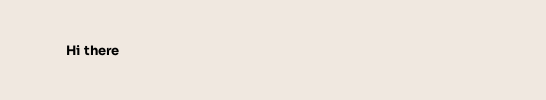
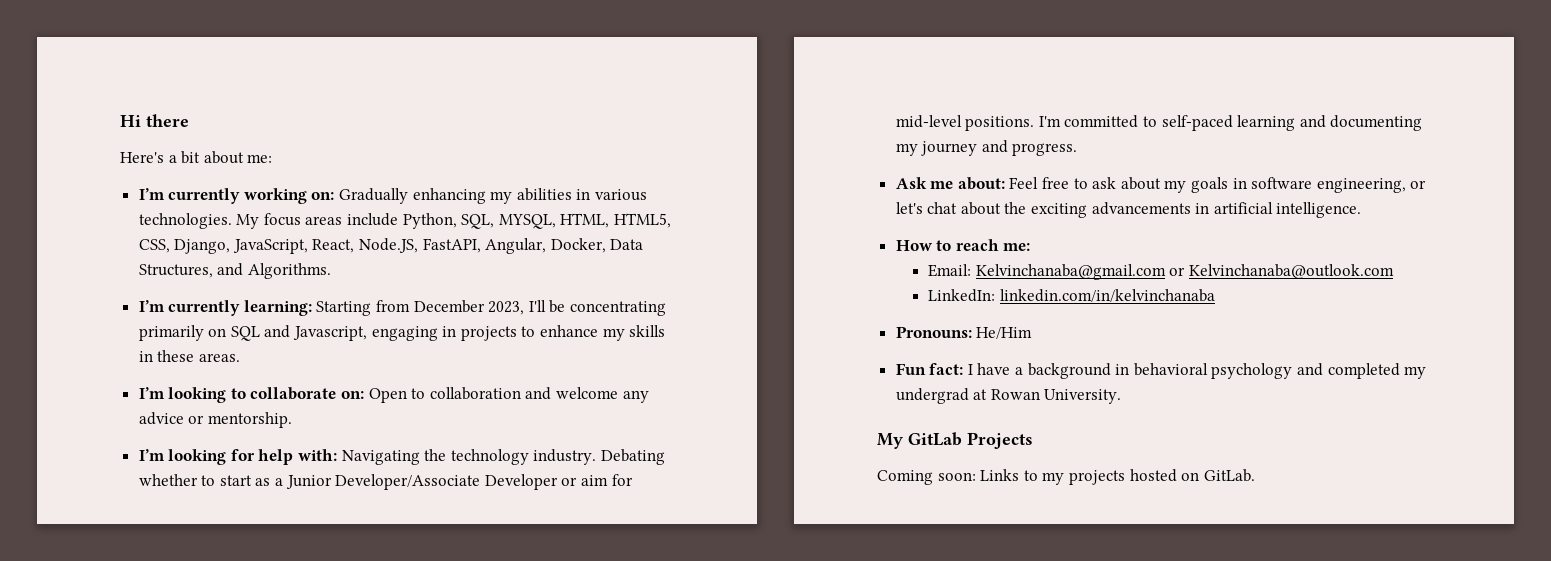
+ Here's a bit about me:
+ I’m currently working on: Gradually enhancing my abilities in various technologies. My focus areas include Python, SQL, MYSQL, HTML, HTML5, CSS, Django, JavaScript, React, Node.JS, FastAPI, Angular, Docker, Data Structures, and Algorithms.
+ I’m currently learning: Starting from December 2023, I'll be concentrating primarily on SQL and Javascript, engaging in projects to enhance my skills in these areas.
+ I’m looking to collaborate on: Open to collaboration and welcome any advice or mentorship.
+ I’m looking for help with: Navigating the technology industry. Debating whether to start as a Junior Developer/Associate Developer or aim for mid-level positions. I'm committed to self-paced learning and documenting my journey and progress.
+ Ask me about: Feel free to ask about my goals in software engineering, or let's chat about the exciting advancements in artificial intelligence.
+ How to reach me:
+ Email: Kelvinchanaba@gmail.com or Kelvinchanaba@outlook.com
+ LinkedIn: linkedin.com/in/kelvinchanaba
+ Pronouns: He/Him
+ Fun fact: I have a background in behavioral psychology and completed my undergrad at Rowan University.
+ My GitLab Projects
+ Coming soon: Links to my projects hosted on GitLab.

